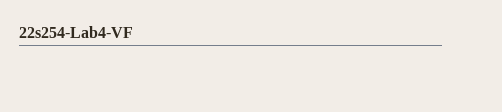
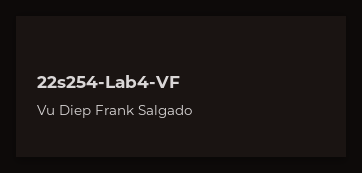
+ Vu Diep Frank Salgado

